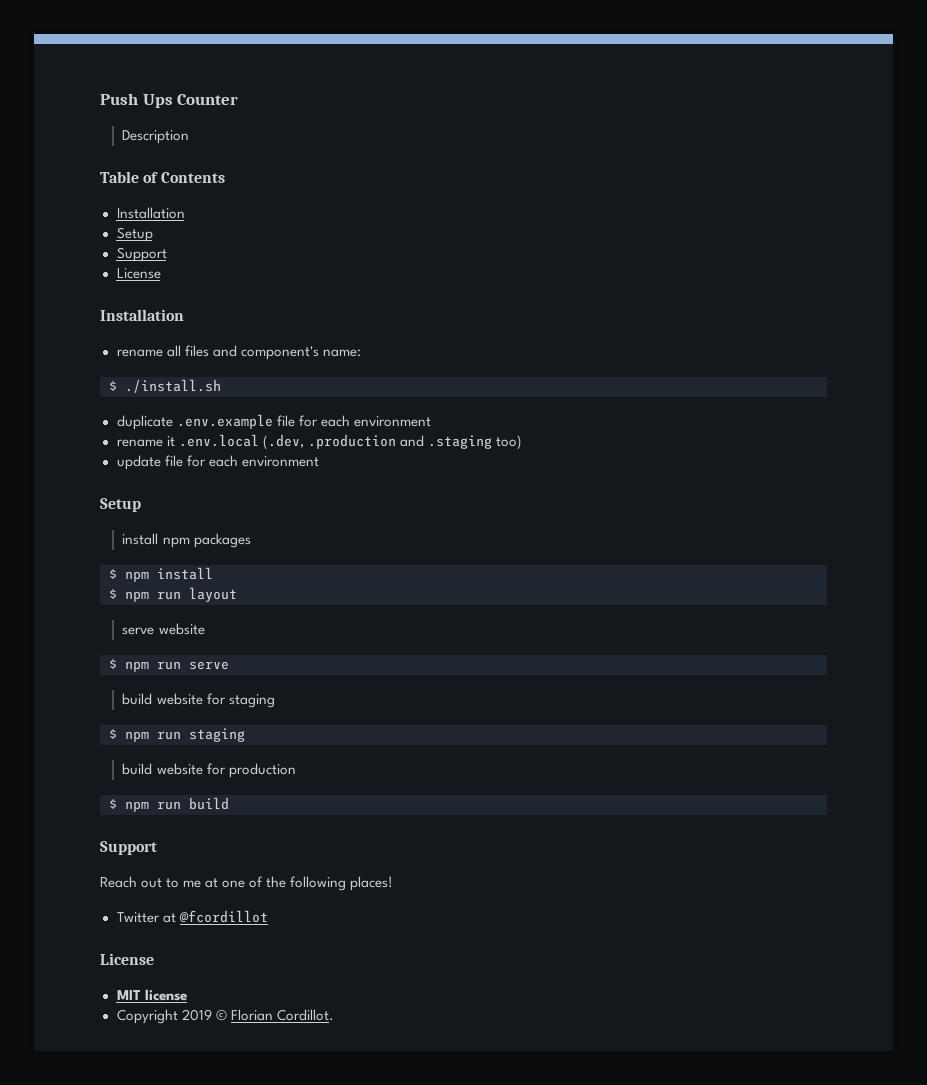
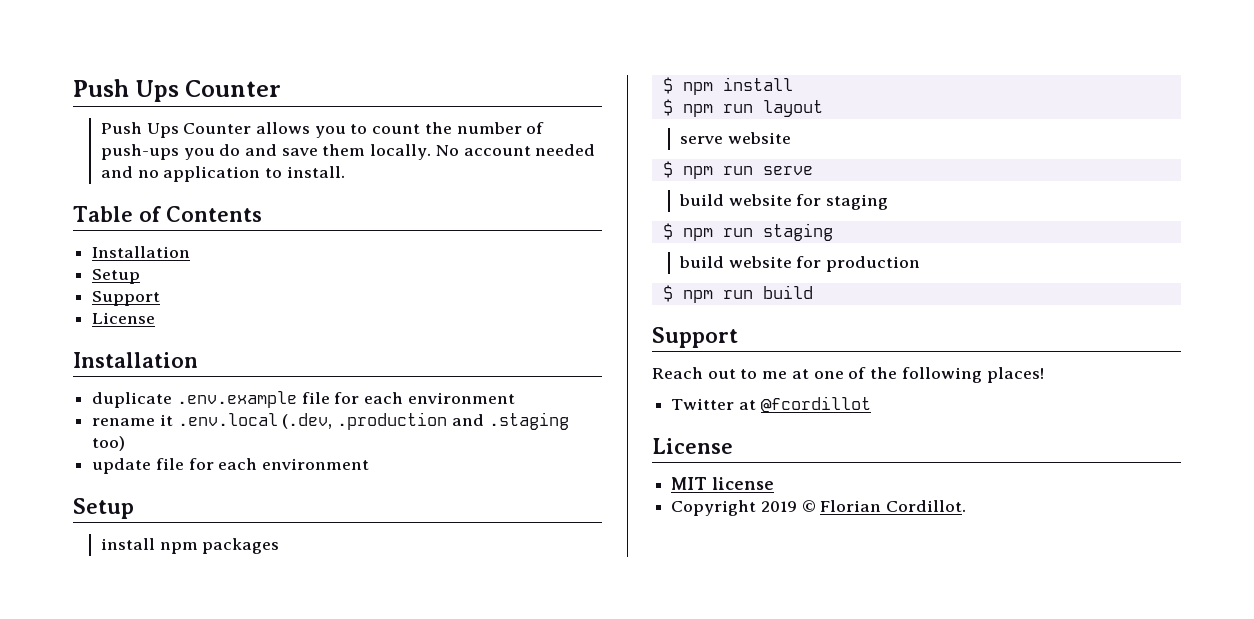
- Description
+ Push Ups Counter allows you to count the number of push-ups you do and save them locally. No account needed and no application to install.
- rename all files and component's name:
- $ ./install.sh

